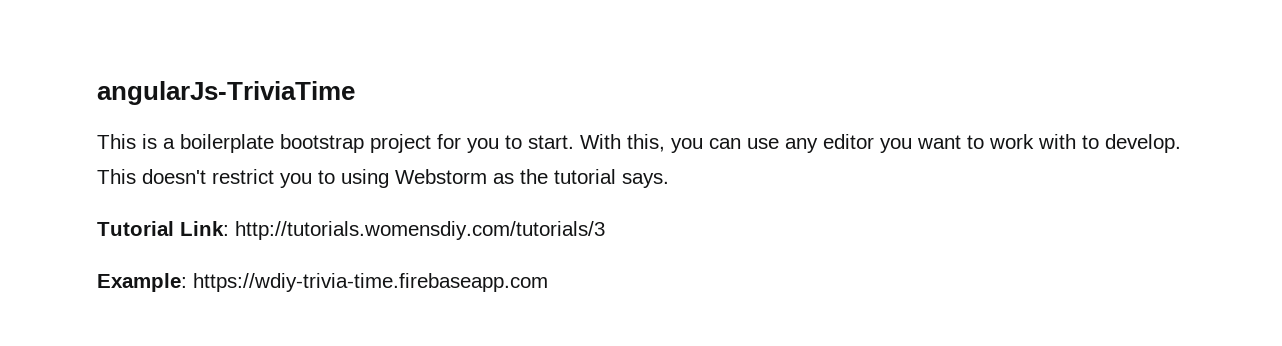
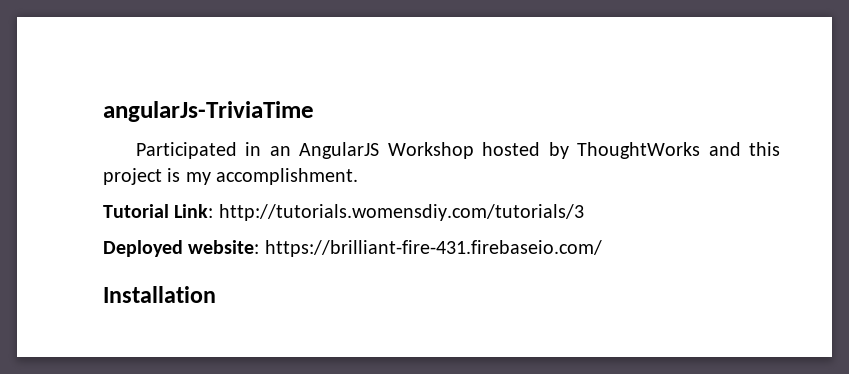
- This is a boilerplate bootstrap project for you to start. With this, you can use any editor you want to work with to develop. This doesn't restrict you to using Webstorm as the tutorial says.
+ Participated in an AngularJS Workshop hosted by ThoughtWorks and this project is my accomplishment.
- Example: https://wdiy-trivia-time.firebaseapp.com
+ Deployed website: https://brilliant-fire-431.firebaseio.com/
+ Installation

